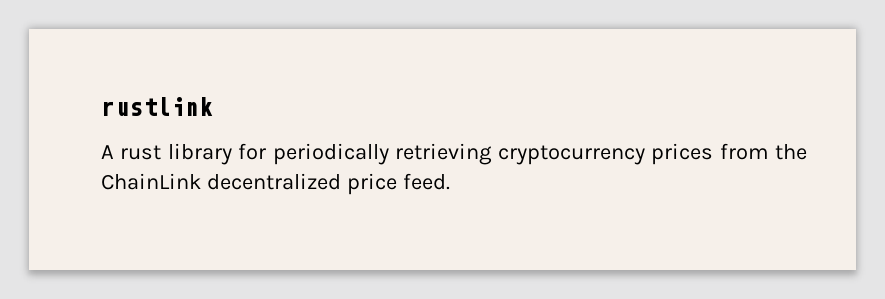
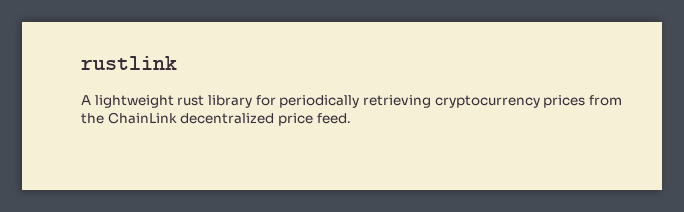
- A rust library for periodically retrieving cryptocurrency prices from the ChainLink decentralized price feed.
+ A lightweight rust library for periodically retrieving cryptocurrency prices from the ChainLink decentralized price feed.

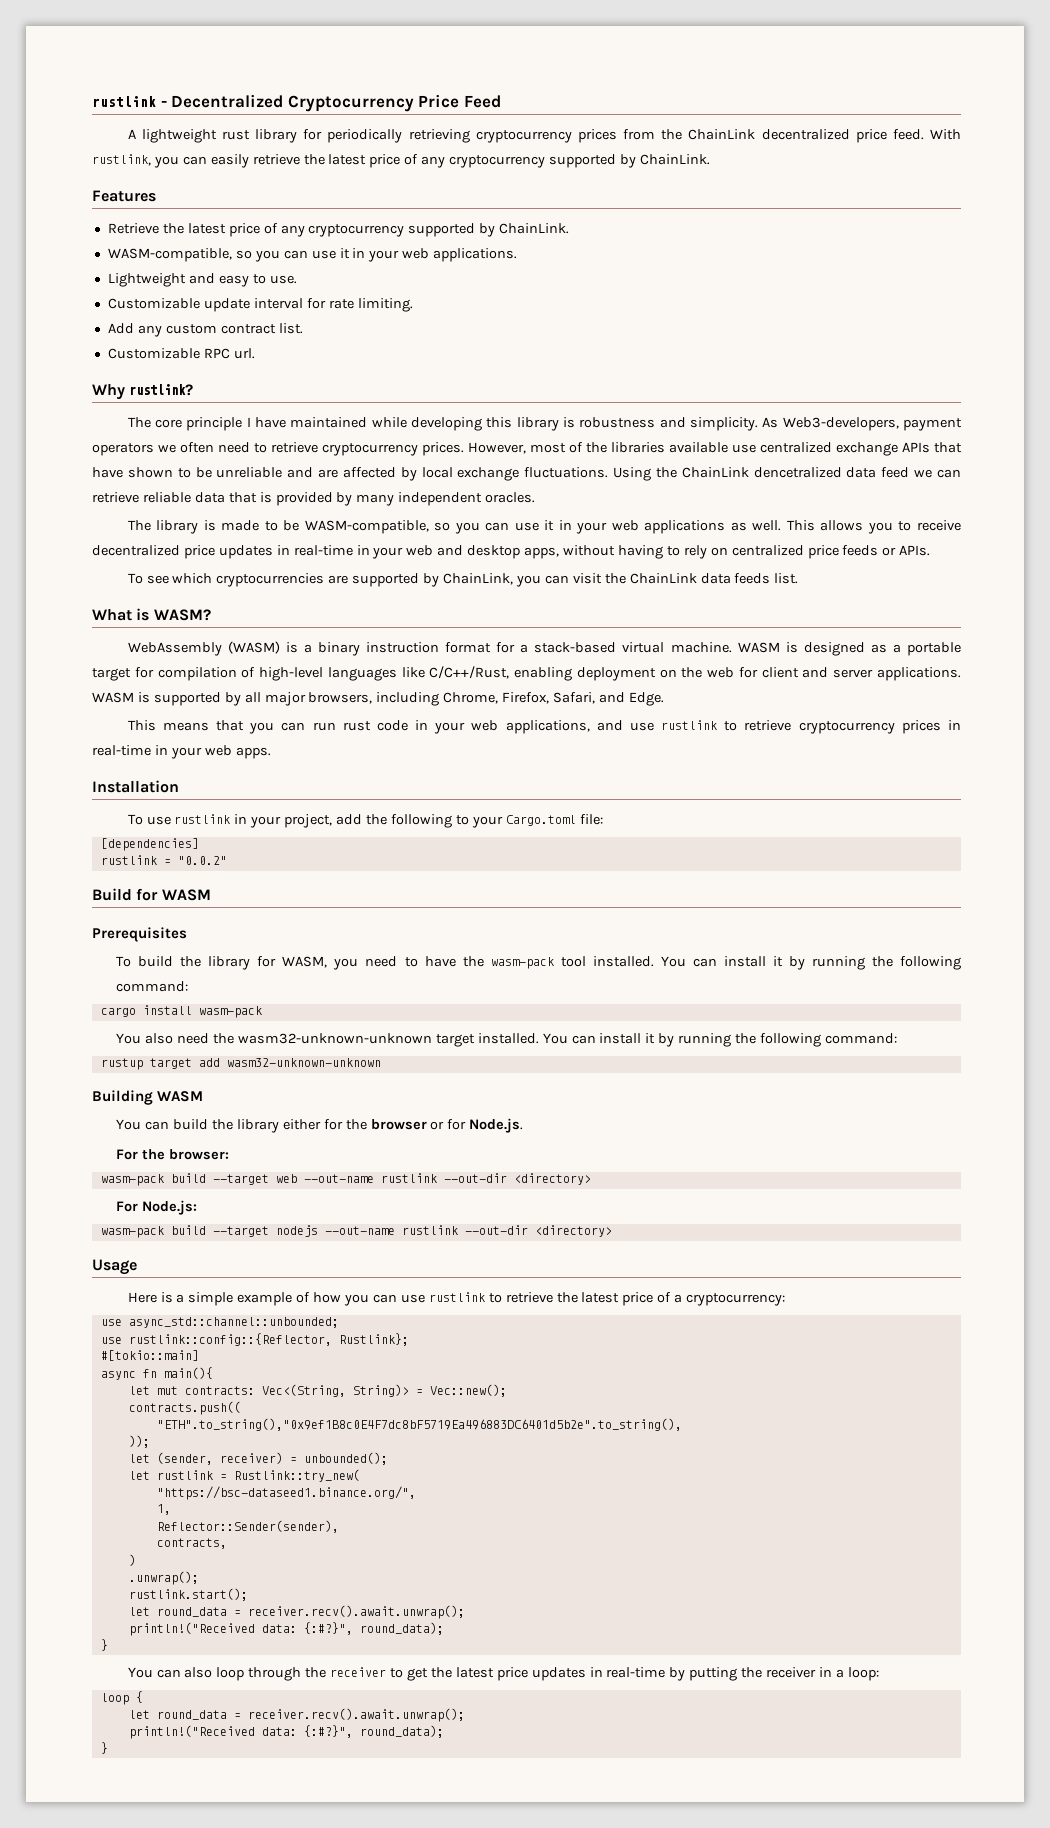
- rustlink
+ rustlink - Decentralized Cryptocurrency Price Feed
+ With rustlink, you can easily retrieve the latest price of any cryptocurrency supported by ChainLink.
+ Features
+ Retrieve the latest price of any cryptocurrency supported by ChainLink.
+ WASM-compatible, so you can use it in your web applications.
+ Lightweight and easy to use.
+ Customizable update interval for rate limiting.
+ Add any custom contract list.
+ Customizable RPC url.
+ Why rustlink?
+ The core principle I have maintained while developing this library is robustness and simplicity. As Web3-developers, payment operators we often need to retrieve cryptocurrency prices. However, most of the libraries available use centralized exchange APIs that have shown to be unreliable and are affected by local exchange fluctuations. Using the ChainLink dencetralized data feed we can retrieve reliable data that is provided by many independent oracles.
+ The library is made to be WASM-compatible, so you can use it in your web applications as well. This allows you to receive decentralized price updates in real-time in your web and desktop apps, without having to rely on centralized price feeds or APIs.
+ To see which cryptocurrencies are supported by ChainLink, you can visit the ChainLink data feeds list.
+ What is WASM?
+ WebAssembly (WASM) is a binary instruction format for a stack-based virtual machine. WASM is designed as a portable target for compilation of high-level languages like C/C++/Rust, enabling deployment on the web for client and server applications. WASM is supported by all major browsers, including Chrome, Firefox, Safari, and Edge.
+ This means that you can run rust code in your web applications, and use rustlink to retrieve cryptocurrency prices in real-time in your web apps.
+ Installation
+ To use rustlink in your project, add the following to your Cargo.toml file:
+ [dependencies]
+ rustlink = "0.0.2"
+ Build for WASM
+ Prerequisites
+ To build the library for WASM, you need to have the wasm-pack tool installed. You can install it by running the following command:
+ cargo install wasm-pack
+ You also need the wasm32-unknown-unknown target installed. You can install it by running the following command:
+ rustup target add wasm32-unknown-unknown
+ Building WASM
+ You can build the library either for the browser or for Node.js.
+ For the browser:
+ wasm-pack build --target web --out-name rustlink --out-dir <directory>
+ For Node.js:
+ wasm-pack build --target nodejs --out-name rustlink --out-dir <directory>
+ Usage
+ Here is a simple example of how you can use rustlink to retrieve the latest price of a cryptocurrency:
+ use async_std::channel::unbounded;
+ use rustlink::config::{Reflector, Rustlink};
+ #[tokio::main]
+ async fn main(){
+ let mut contracts: Vec<(String, String)> = Vec::new();
+ contracts.push((
+ "ETH".to_string(),"0x9ef1B8c0E4F7dc8bF5719Ea496883DC6401d5b2e".to_string(),
+ ));
+ let (sender, receiver) = unbounded();
+ let rustlink = Rustlink::try_new(
+ "https://bsc-dataseed1.binance.org/",
+ 1,
+ Reflector::Sender(sender),
+ contracts,
+ )
+ .unwrap();
+ rustlink.start();
+ let round_data = receiver.recv().await.unwrap();
+ println!("Received data: {:#?}", round_data);
+ }
+ You can also loop through the receiver to get the latest price updates in real-time by putting the receiver in a loop:
+ loop {
+ let round_data = receiver.recv().await.unwrap();
+ println!("Received data: {:#?}", round_data);
+ }

